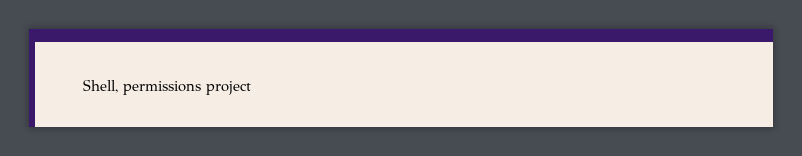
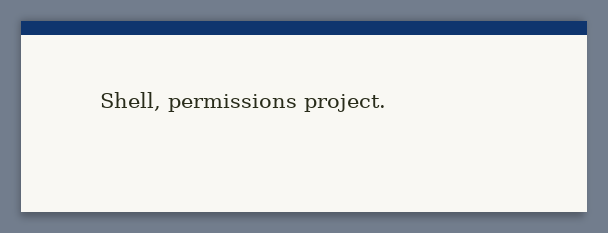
- Shell, permissions project
+ Shell, permissions project.

